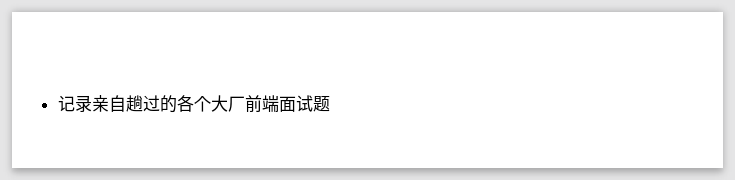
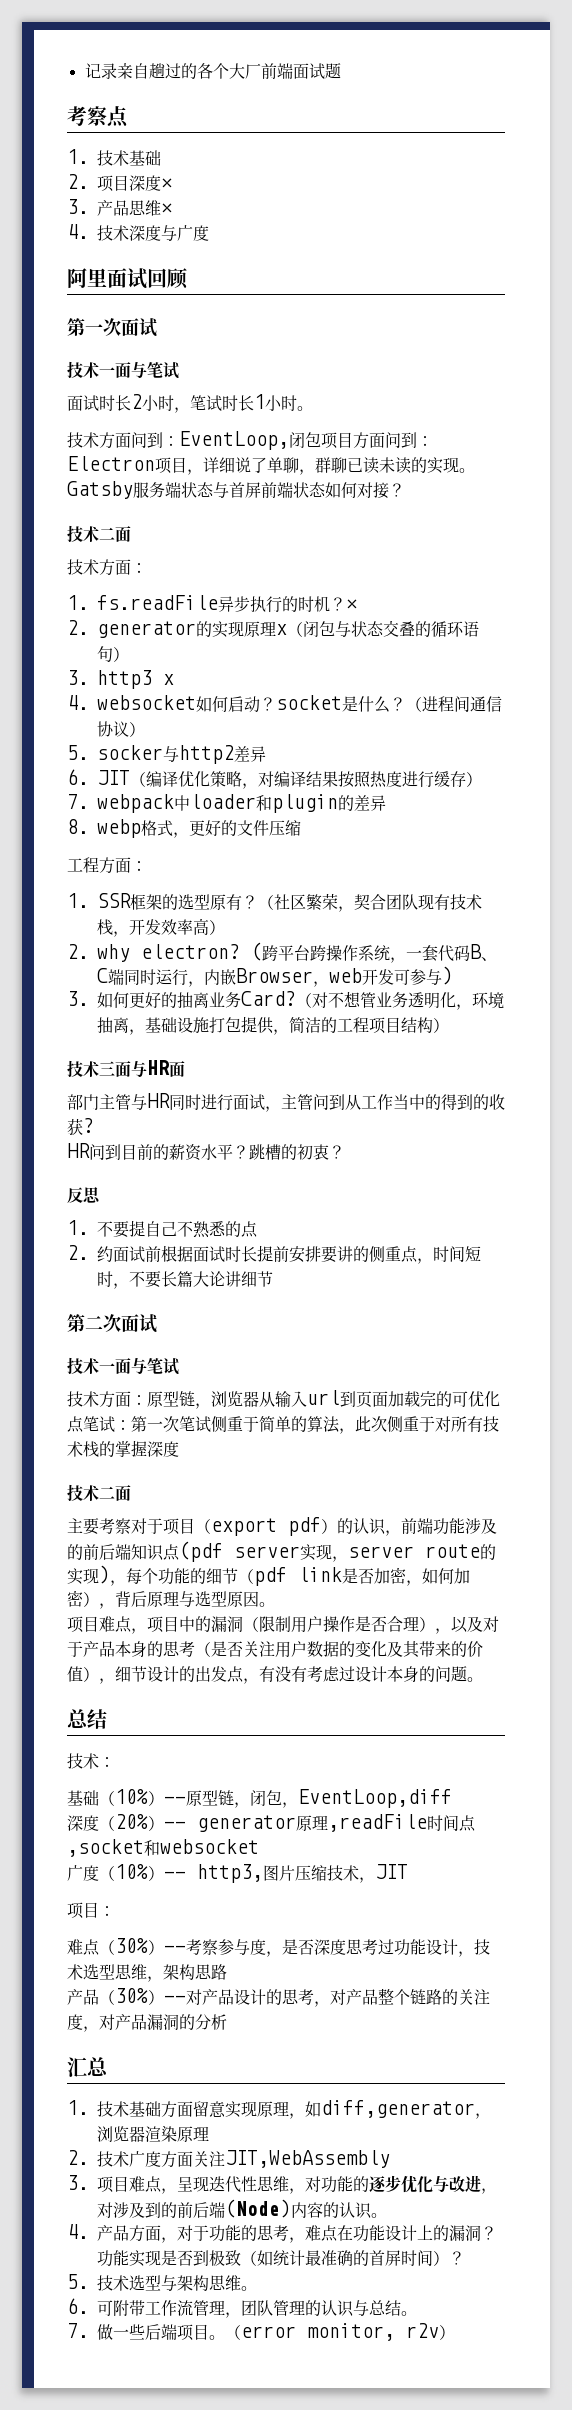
+ 考察点
+ 1.技术基础
+ 2.项目深度×
+ 3.产品思维×
+ 4.技术深度与广度
+ 阿里面试回顾
+ 第一次面试
+ 技术一面与笔试
+ 面试时长2小时，笔试时长1小时。
+ 技术方面问到：EventLoop,闭包项目方面问到：Electron项目，详细说了单聊，群聊已读未读的实现。Gatsby服务端状态与首屏前端状态如何对接？
+ 技术二面
+ 技术方面：
+ 1. fs.readFile异步执行的时机？×
+ 2. generator的实现原理x（闭包与状态交叠的循环语句）
+ 3. http3 x
+ 4. websocket如何启动？socket是什么？（进程间通信协议）
+ 5. socker与http2差异
+ 6. JIT（编译优化策略，对编译结果按照热度进行缓存）
+ 7. webpack中loader和plugin的差异
+ 8. webp格式，更好的文件压缩
+ 工程方面：
+ 1. SSR框架的选型原有？（社区繁荣，契合团队现有技术栈，开发效率高）
+ 2. why electron? (跨平台跨操作系统，一套代码B、C端同时运行，内嵌Browser，web开发可参与)
+ 3.如何更好的抽离业务Card?（对不想管业务透明化，环境抽离，基础设施打包提供，简洁的工程项目结构）
+ 技术三面与HR面
+ 部门主管与HR同时进行面试，主管问到从工作当中的得到的收获?
+ HR问到目前的薪资水平？跳槽的初衷？
+ 反思
+ 1.不要提自己不熟悉的点
+ 2.约面试前根据面试时长提前安排要讲的侧重点，时间短时，不要长篇大论讲细节
+ 第二次面试
+ 技术一面与笔试
+ 技术方面：原型链，浏览器从输入url到页面加载完的可优化点笔试：第一次笔试侧重于简单的算法，此次侧重于对所有技术栈的掌握深度
+ 技术二面
+ 主要考察对于项目（export pdf）的认识，前端功能涉及的前后端知识点(pdf server实现，server route的实现)，每个功能的细节（pdf link是否加密，如何加密），背后原理与选型原因。
+ 项目难点，项目中的漏洞（限制用户操作是否合理），以及对于产品本身的思考（是否关注用户数据的变化及其带来的价值），细节设计的出发点，有没有考虑过设计本身的问题。
+ 总结
+ 技术：
+ 基础（10%）——原型链，闭包，EventLoop,diff
+ 深度（20%）—— generator原理,readFile时间点,socket和websocket
+ 广度（10%）—— http3,图片压缩技术，JIT
+ 项目：
+ 难点（30%）——考察参与度，是否深度思考过功能设计，技术选型思维，架构思路
+ 产品（30%）——对产品设计的思考，对产品整个链路的关注度，对产品漏洞的分析
+ 汇总
+ 1.技术基础方面留意实现原理，如diff,generator，浏览器渲染原理
+ 2.技术广度方面关注JIT,WebAssembly
+ 3.项目难点，呈现迭代性思维，对功能的逐步优化与改进，对涉及到的前后端(Node)内容的认识。
+ 4.产品方面，对于功能的思考，难点在功能设计上的漏洞？功能实现是否到极致（如统计最准确的首屏时间）？
+ 5.技术选型与架构思维。
+ 6.可附带工作流管理，团队管理的认识与总结。
+ 7.做一些后端项目。（error monitor, r2v）

